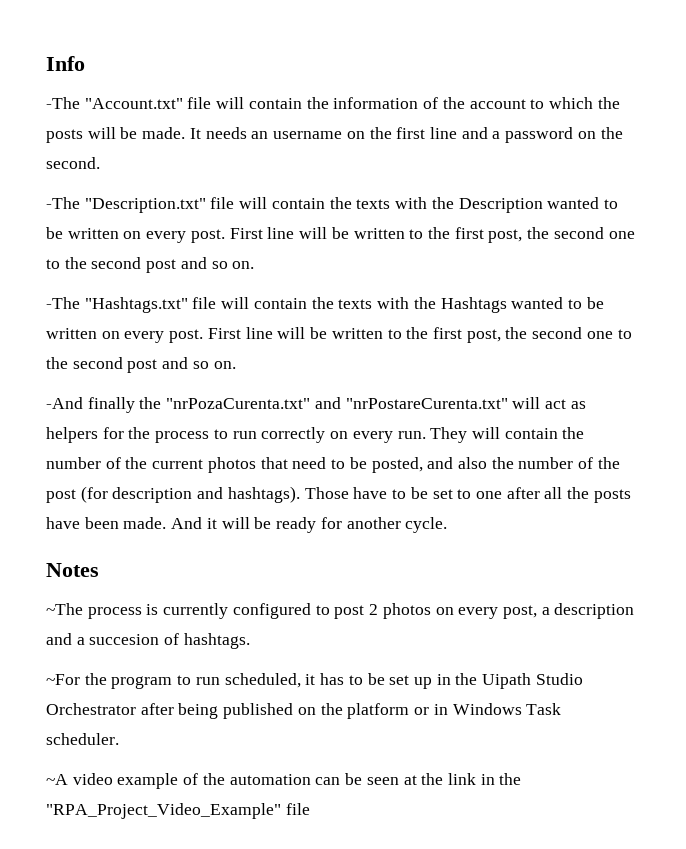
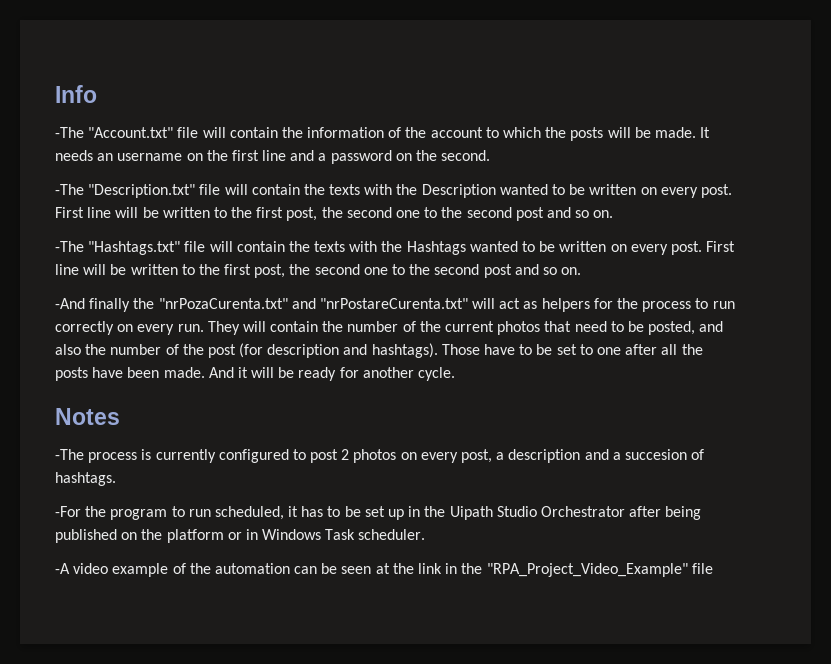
- ~The process is currently configured to post 2 photos on every post, a description and a succesion of hashtags.
+ -The process is currently configured to post 2 photos on every post, a description and a succesion of hashtags.
- ~For the program to run scheduled, it has to be set up in the Uipath Studio Orchestrator after being published on the platform or in Windows Task scheduler.
+ -For the program to run scheduled, it has to be set up in the Uipath Studio Orchestrator after being published on the platform or in Windows Task scheduler.
- ~A video example of the automation can be seen at the link in the "RPA_Project_Video_Example" file
+ -A video example of the automation can be seen at the link in the "RPA_Project_Video_Example" file

